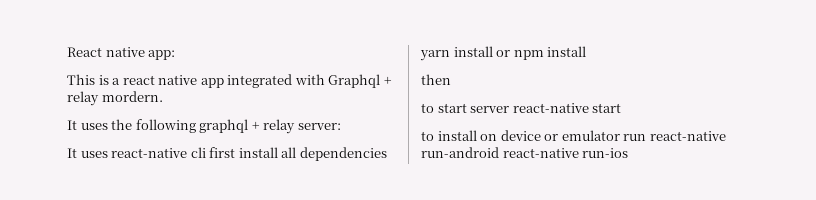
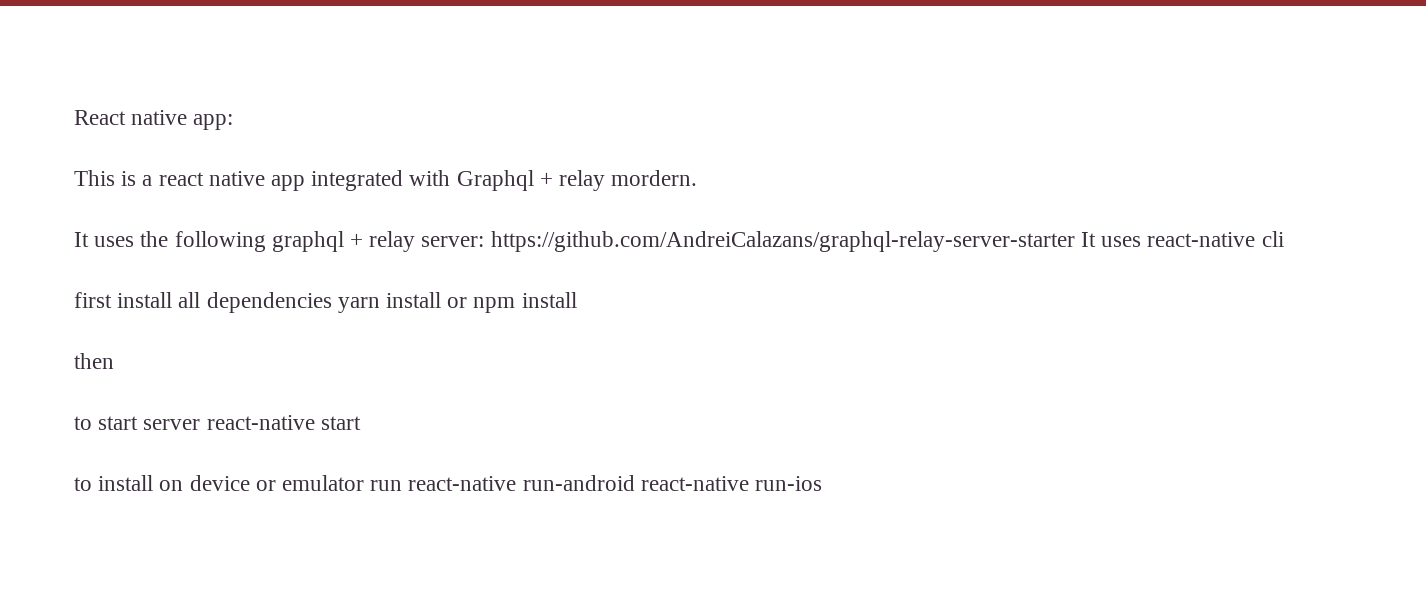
- It uses the following graphql + relay server:
- It uses react-native cli first install all dependencies yarn install or npm install
+ It uses the following graphql + relay server: https://github.com/AndreiCalazans/graphql-relay-server-starter It uses react-native cli
+ first install all dependencies yarn install or npm install

